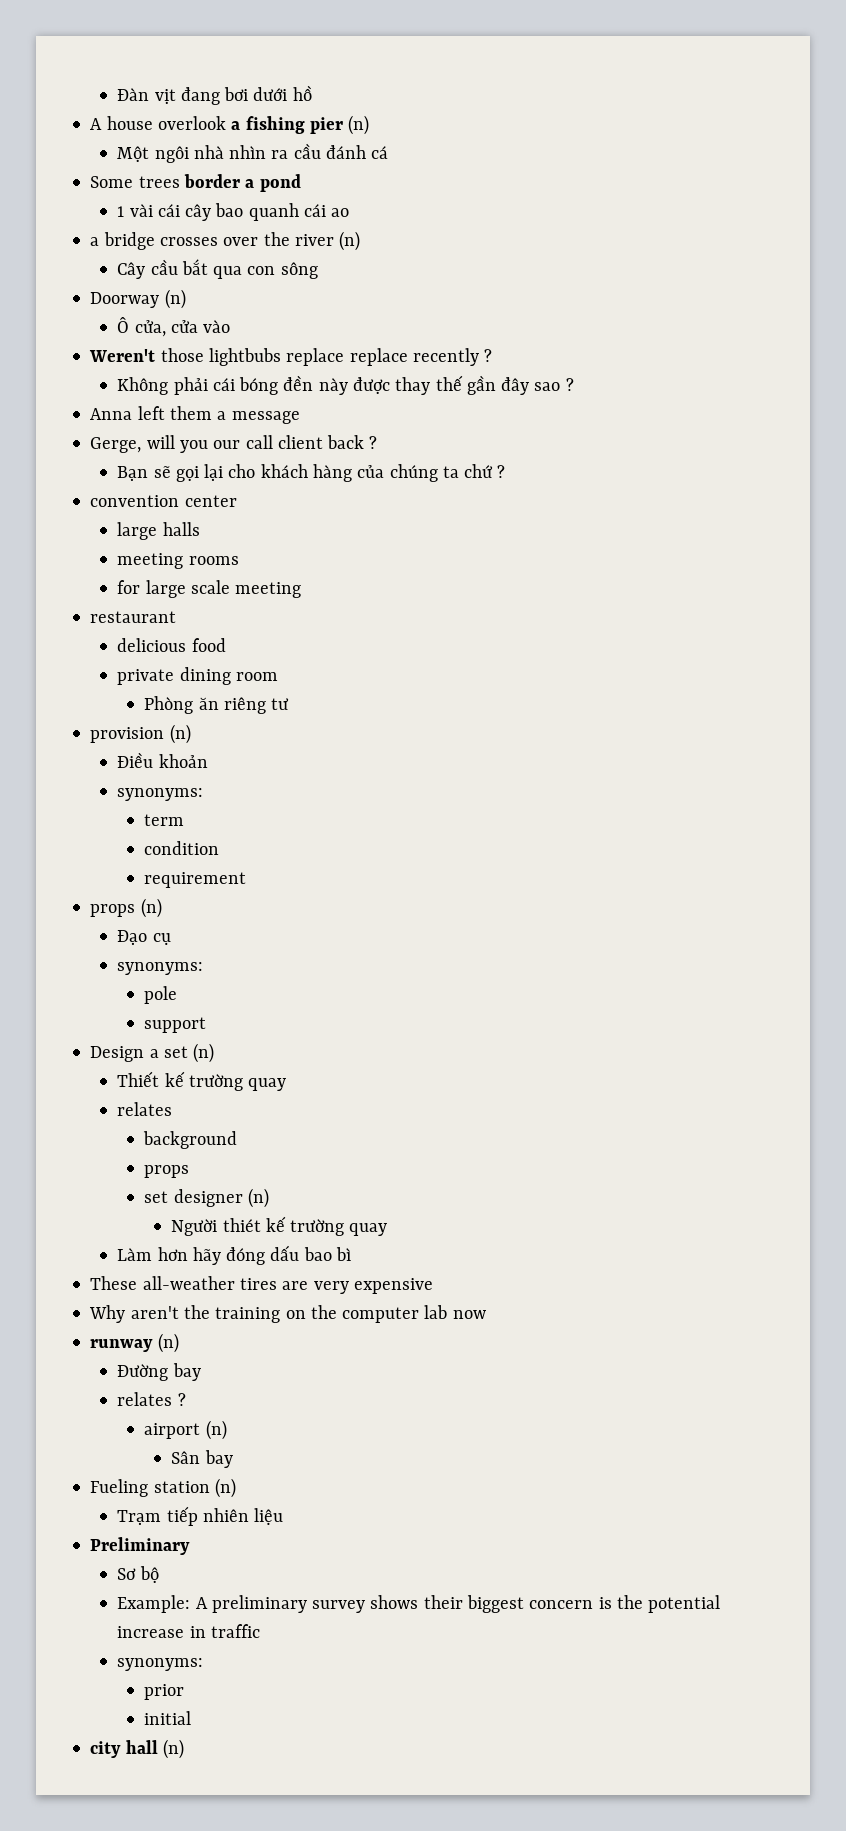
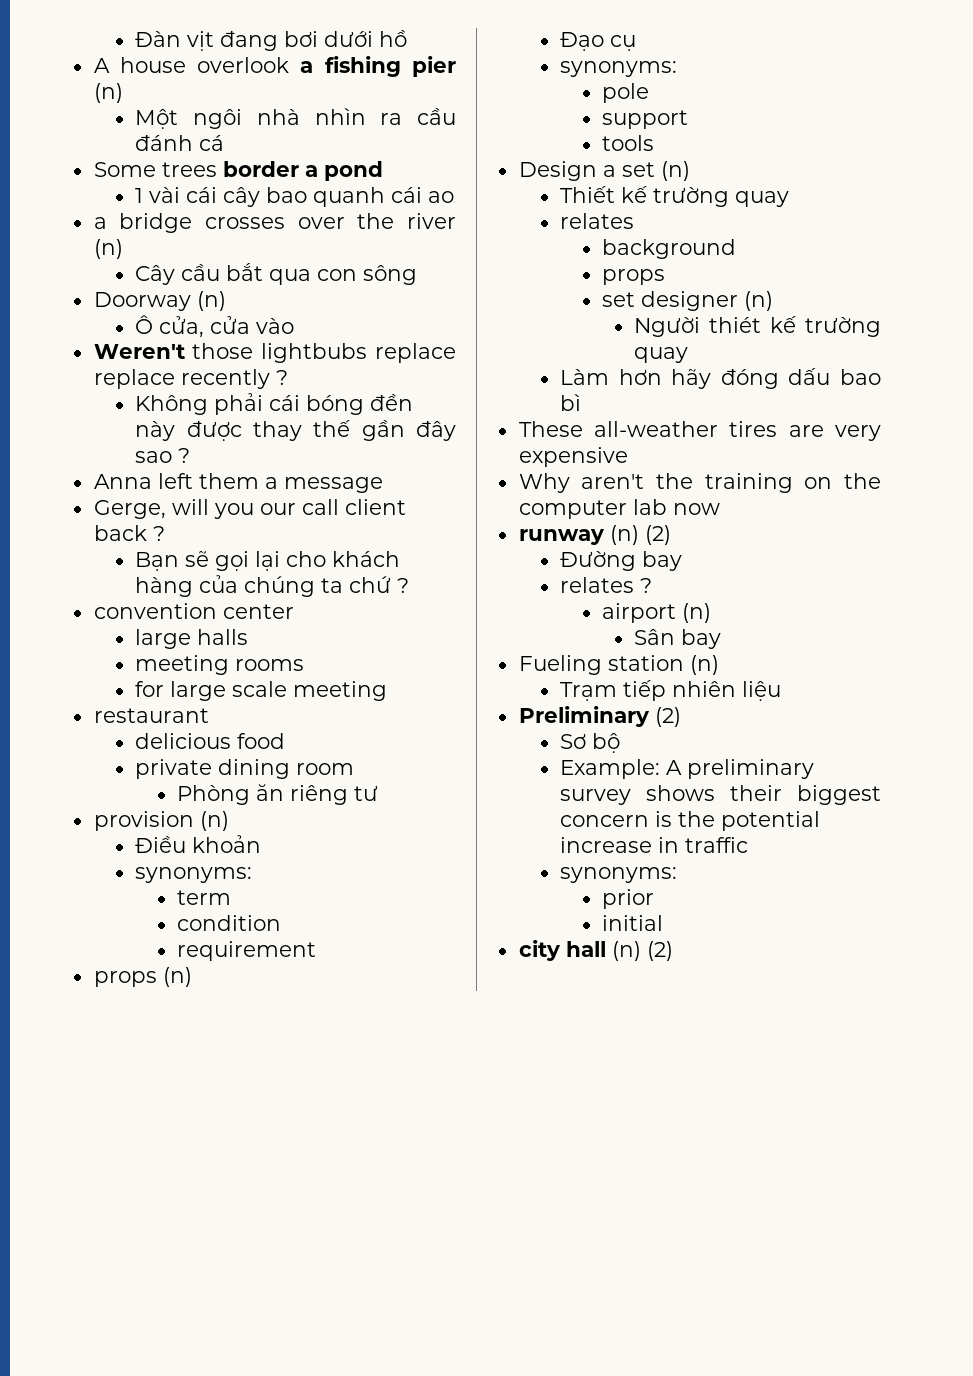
+ tools
- runway (n)
+ runway (n) (2)
- Preliminary
+ Preliminary (2)
- city hall (n)
+ city hall (n) (2)

